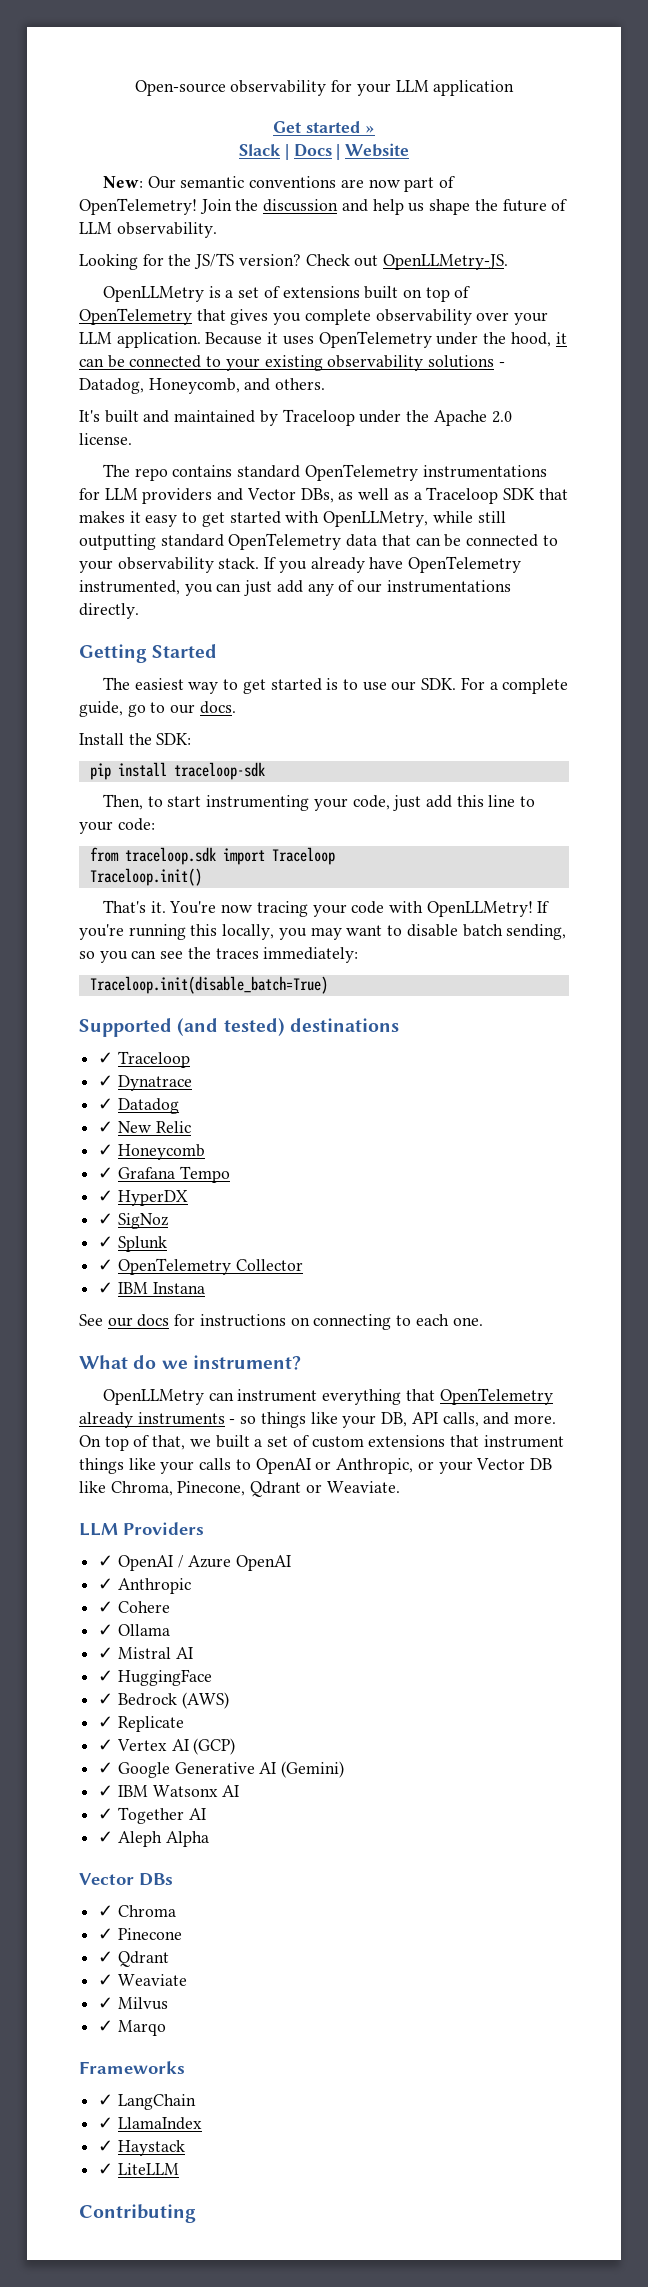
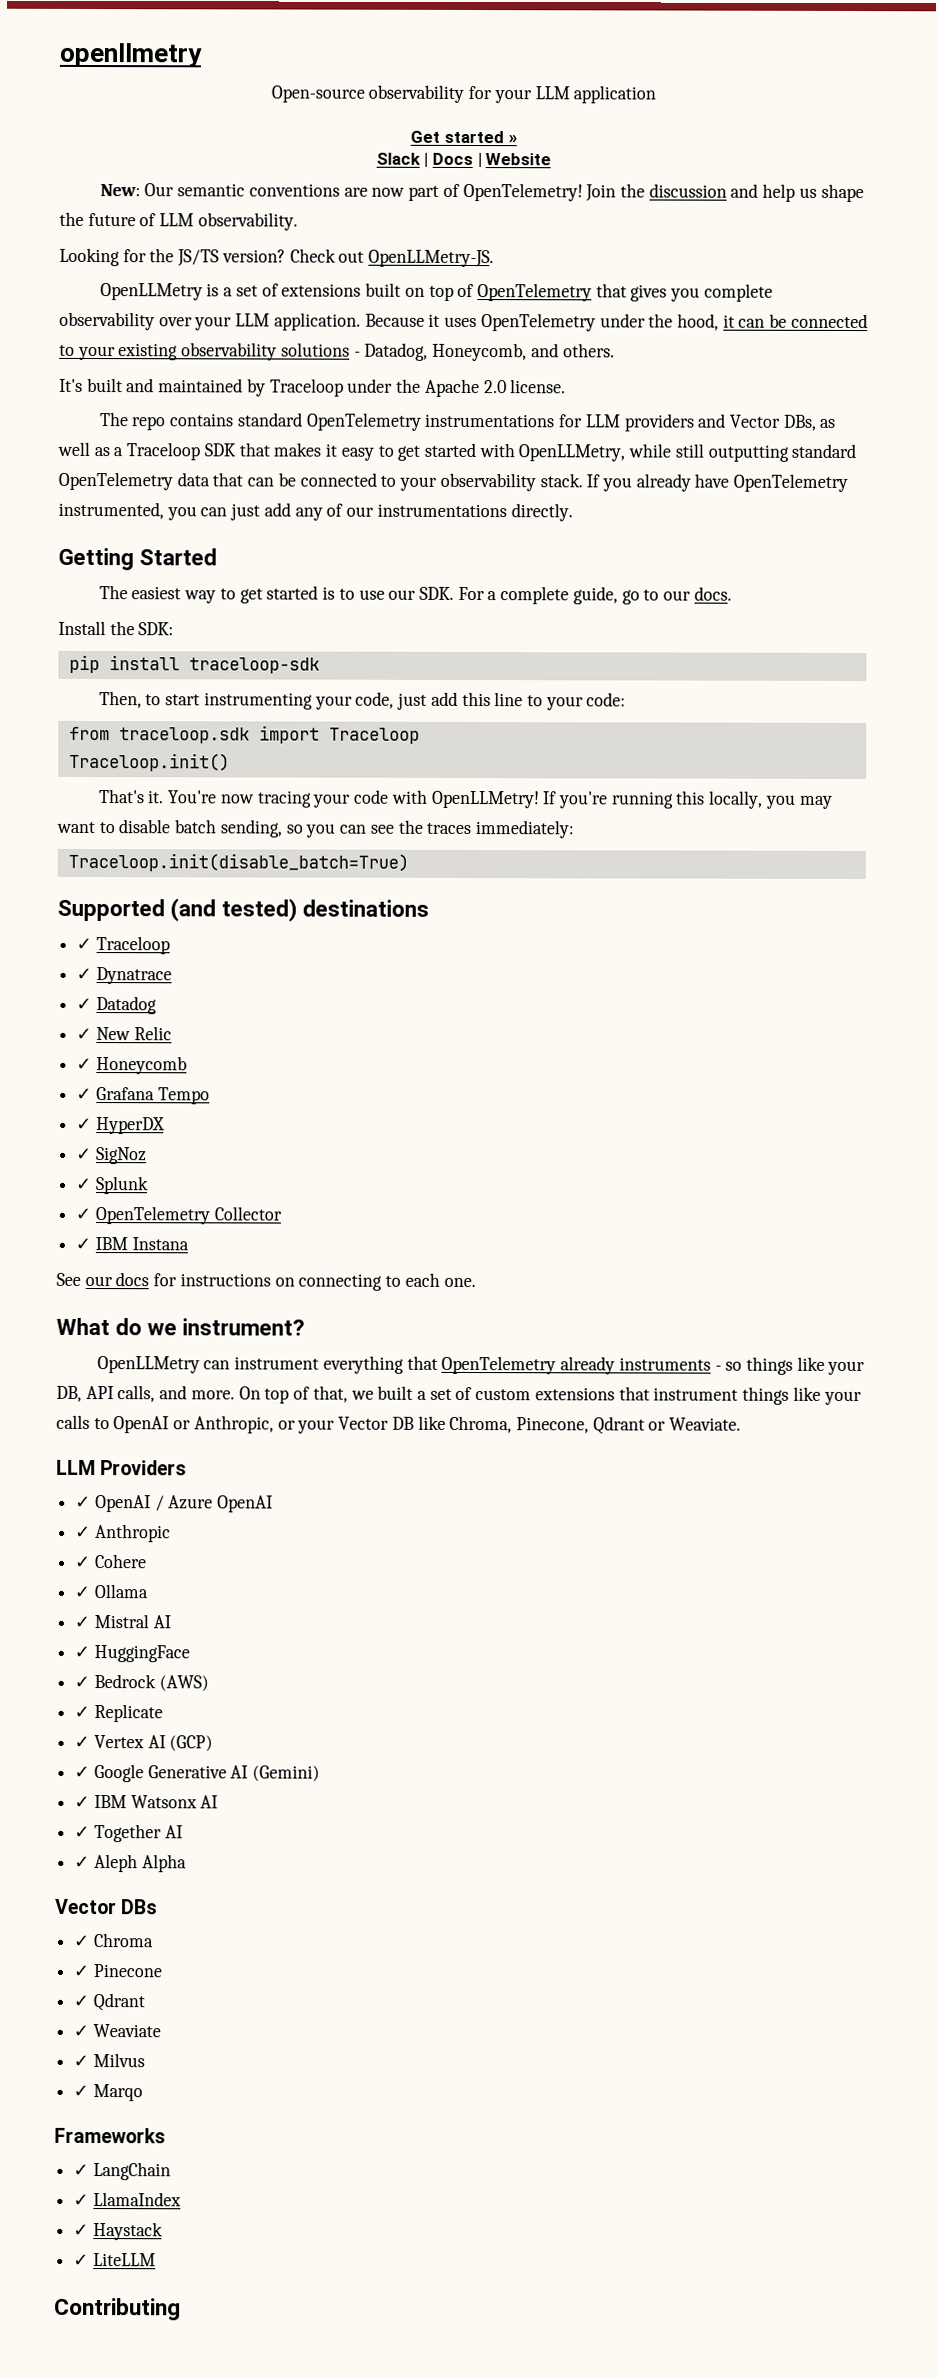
+ openllmetry

